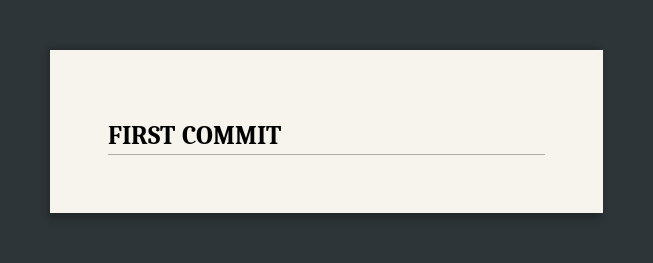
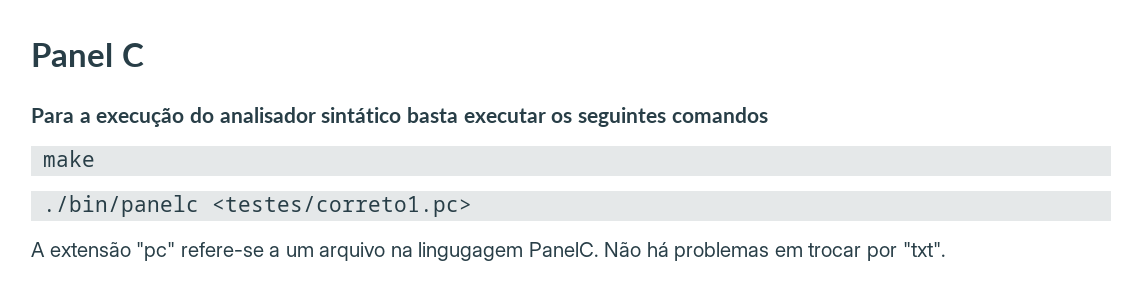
- FIRST COMMIT
+ Panel C
+ Para a execução do analisador sintático basta executar os seguintes comandos
+ make
+ ./bin/panelc <testes/correto1.pc>
+ A extensão "pc" refere-se a um arquivo na lingugagem PanelC. Não há problemas em trocar por "txt".

